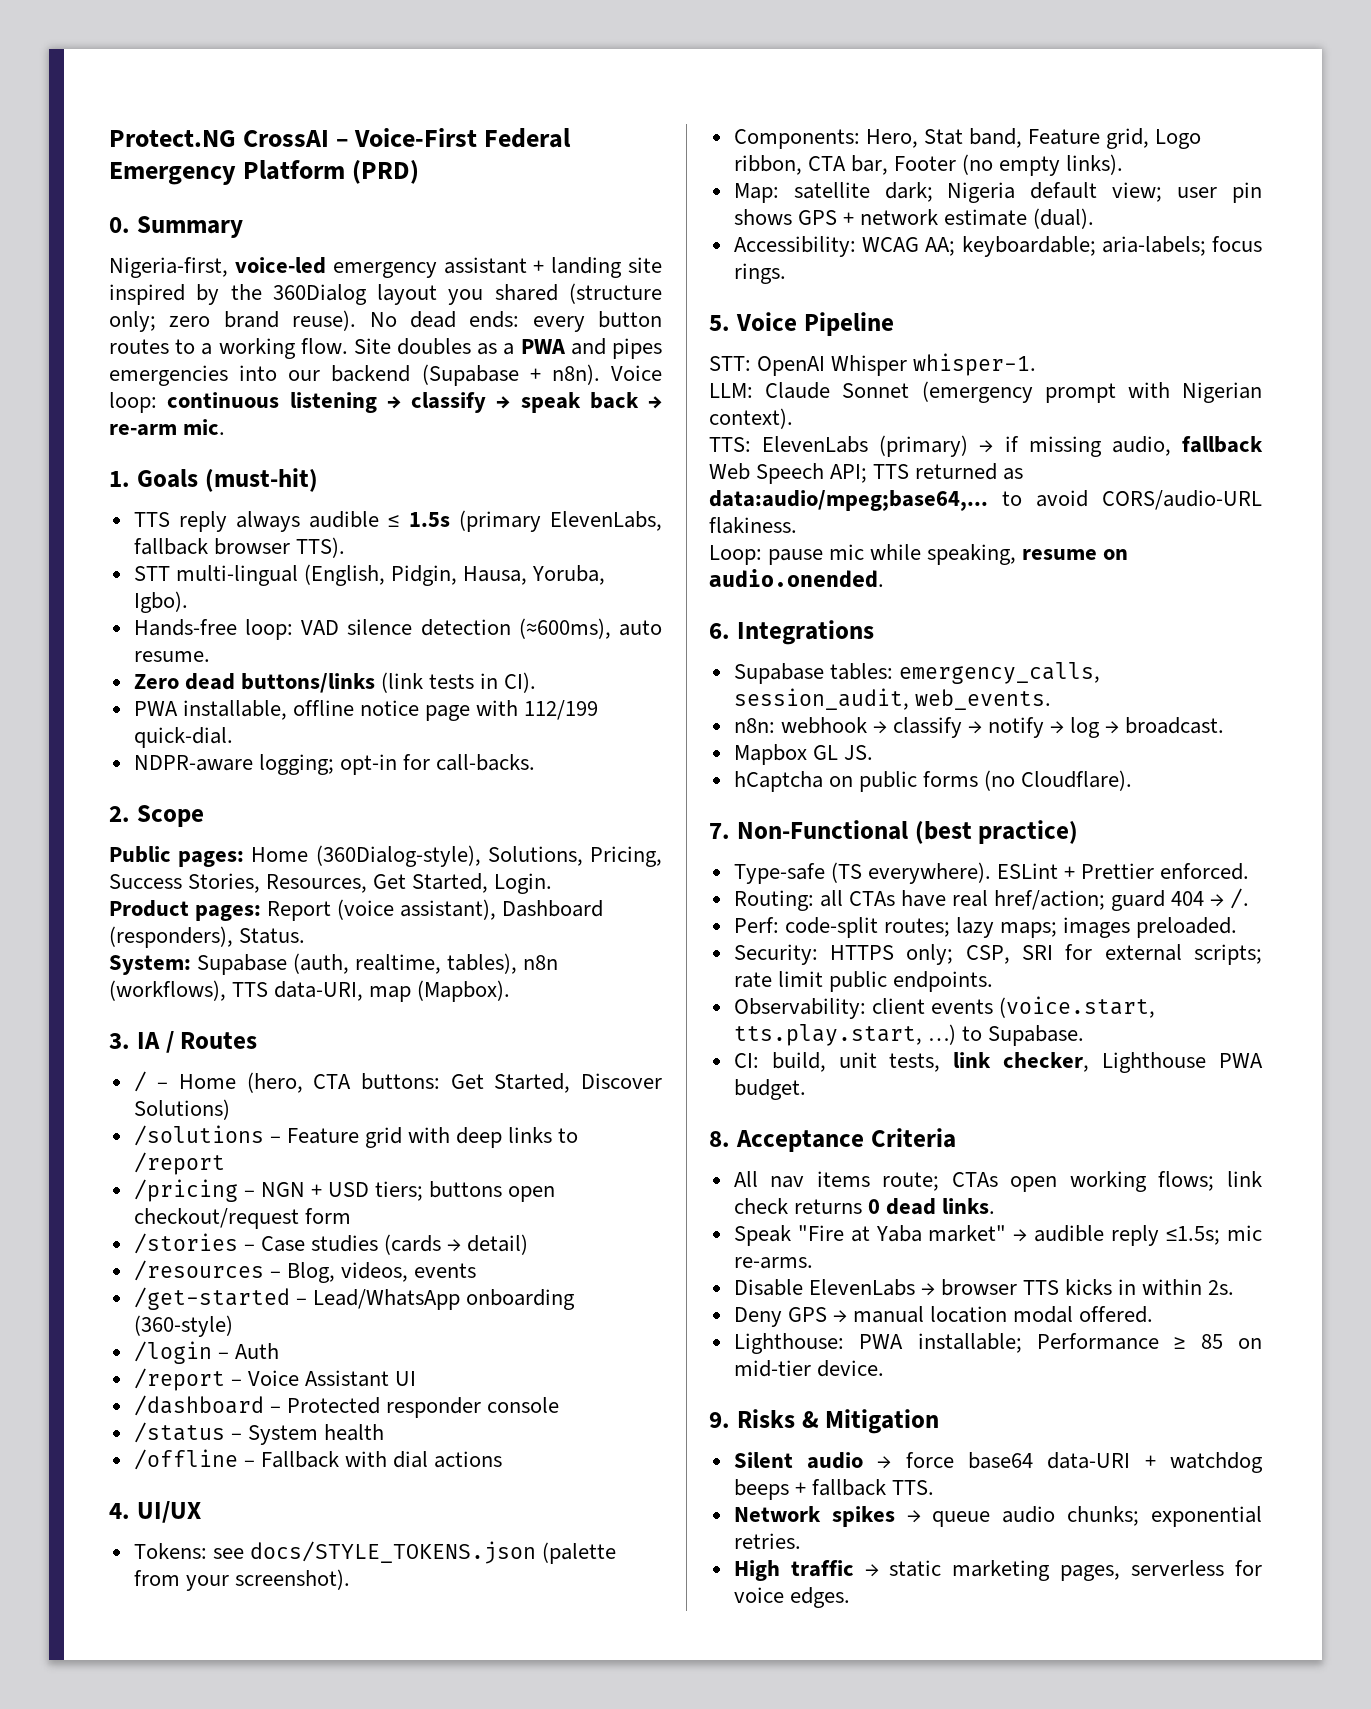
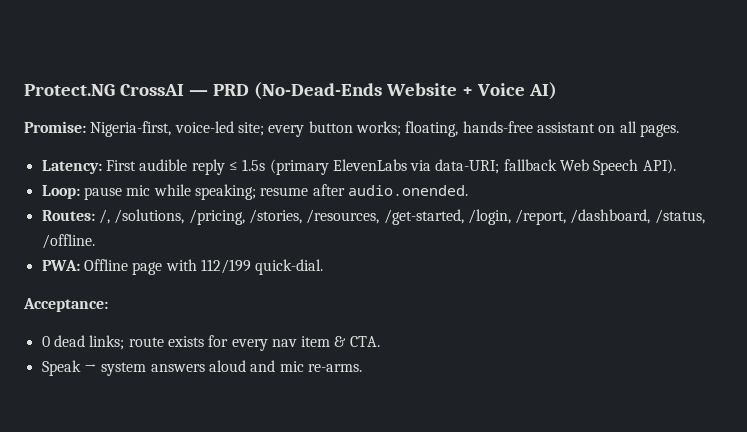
- Protect.NG CrossAI – Voice-First Federal Emergency Platform (PRD)
- 0. Summary
- Nigeria-first, voice-led emergency assistant + landing site inspired by the 360Dialog layout you shared (structure only; zero brand reuse). No dead ends: every button routes to a working flow. Site doubles as a PWA and pipes emergencies into our backend (Supabase + n8n). Voice loop: continuous listening → classify → speak back → re-arm mic.
- 1. Goals (must-hit)
- TTS reply always audible ≤ 1.5s (primary ElevenLabs, fallback browser TTS).
- STT multi-lingual (English, Pidgin, Hausa, Yoruba, Igbo).
- Hands-free loop: VAD silence detection (≈600ms), auto resume.
- Zero dead buttons/links (link tests in CI).
- PWA installable, offline notice page with 112/199 quick-dial.
- NDPR-aware logging; opt-in for call-backs.
- 2. Scope
- Public pages: Home (360Dialog-style), Solutions, Pricing, Success Stories, Resources, Get Started, Login.
- Product pages: Report (voice assistant), Dashboard (responders), Status.
- System: Supabase (auth, realtime, tables), n8n (workflows), TTS data-URI, map (Mapbox).
- 3. IA / Routes
- / – Home (hero, CTA buttons: Get Started, Discover Solutions)
- /solutions – Feature grid with deep links to /report
- /pricing – NGN + USD tiers; buttons open checkout/request form
- /stories – Case studies (cards → detail)
- /resources – Blog, videos, events
- /get-started – Lead/WhatsApp onboarding (360-style)
- /login – Auth
- /report – Voice Assistant UI
- /dashboard – Protected responder console
- /status – System health
- /offline – Fallback with dial actions
- 4. UI/UX
- Tokens: see docs/STYLE_TOKENS.json (palette from your screenshot).
- Components: Hero, Stat band, Feature grid, Logo ribbon, CTA bar, Footer (no empty links).
- Map: satellite dark; Nigeria default view; user pin shows GPS + network estimate (dual).
- Accessibility: WCAG AA; keyboardable; aria-labels; focus rings.
- 5. Voice Pipeline
- STT: OpenAI Whisper whisper-1.
- LLM: Claude Sonnet (emergency prompt with Nigerian context).
- TTS: ElevenLabs (primary) → if missing audio, fallback Web Speech API; TTS returned as data:audio/mpeg;base64,... to avoid CORS/audio-URL flakiness.
- Loop: pause mic while speaking, resume on audio.onended.
- 6. Integrations
- Supabase tables: emergency_calls, session_audit, web_events.
- n8n: webhook → classify → notify → log → broadcast.
- Mapbox GL JS.
- hCaptcha on public forms (no Cloudflare).
- 7. Non-Functional (best practice)
- Type-safe (TS everywhere). ESLint + Prettier enforced.
- Routing: all CTAs have real href/action; guard 404 → /.
- Perf: code-split routes; lazy maps; images preloaded.
- Security: HTTPS only; CSP, SRI for external scripts; rate limit public endpoints.
- Observability: client events (voice.start, tts.play.start, …) to Supabase.
- CI: build, unit tests, link checker, Lighthouse PWA budget.
- 8. Acceptance Criteria
- All nav items route; CTAs open working flows; link check returns 0 dead links.
- Speak "Fire at Yaba market" → audible reply ≤1.5s; mic re-arms.
- Disable ElevenLabs → browser TTS kicks in within 2s.
- Deny GPS → manual location modal offered.
- Lighthouse: PWA installable; Performance ≥ 85 on mid-tier device.
- 9. Risks & Mitigation
- Silent audio → force base64 data-URI + watchdog beeps + fallback TTS.
- Network spikes → queue audio chunks; exponential retries.
- High traffic → static marketing pages, serverless for voice edges.
+ Protect.NG CrossAI — PRD (No-Dead-Ends Website + Voice AI)
+ Promise: Nigeria-first, voice-led site; every button works; floating, hands-free assistant on all pages.
+ Latency: First audible reply ≤ 1.5s (primary ElevenLabs via data-URI; fallback Web Speech API).
+ Loop: pause mic while speaking; resume after audio.onended.
+ Routes: /, /solutions, /pricing, /stories, /resources, /get-started, /login, /report, /dashboard, /status, /offline.
+ PWA: Offline page with 112/199 quick-dial.
+ Acceptance:
+ 0 dead links; route exists for every nav item & CTA.
+ Speak → system answers aloud and mic re-arms.

